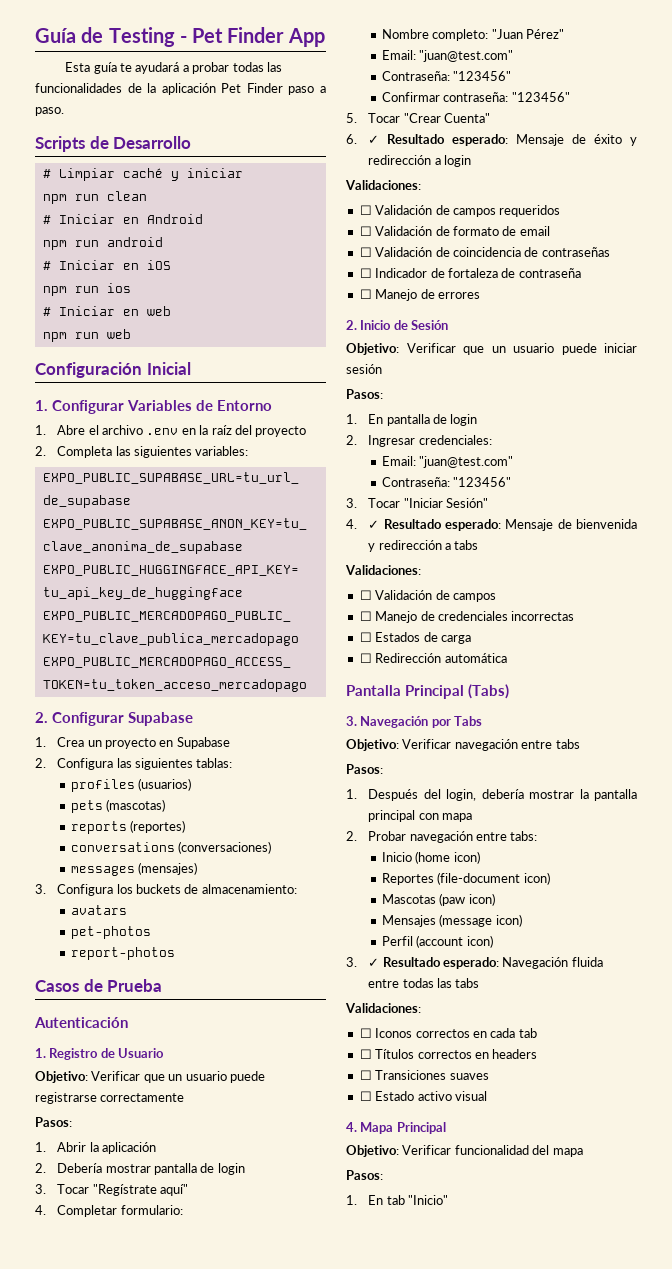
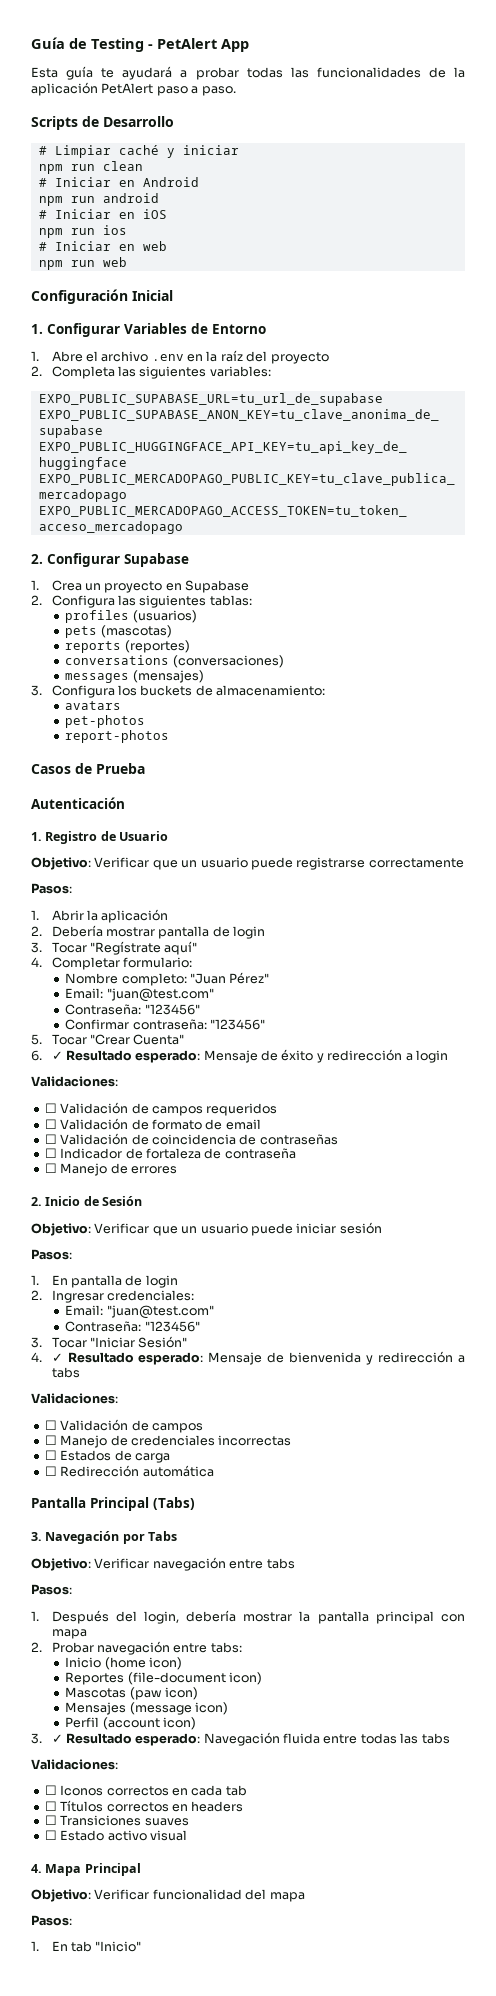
- Guía de Testing - Pet Finder App
+ Guía de Testing - PetAlert App
- Esta guía te ayudará a probar todas las funcionalidades de la aplicación Pet Finder paso a paso.
+ Esta guía te ayudará a probar todas las funcionalidades de la aplicación PetAlert paso a paso.

